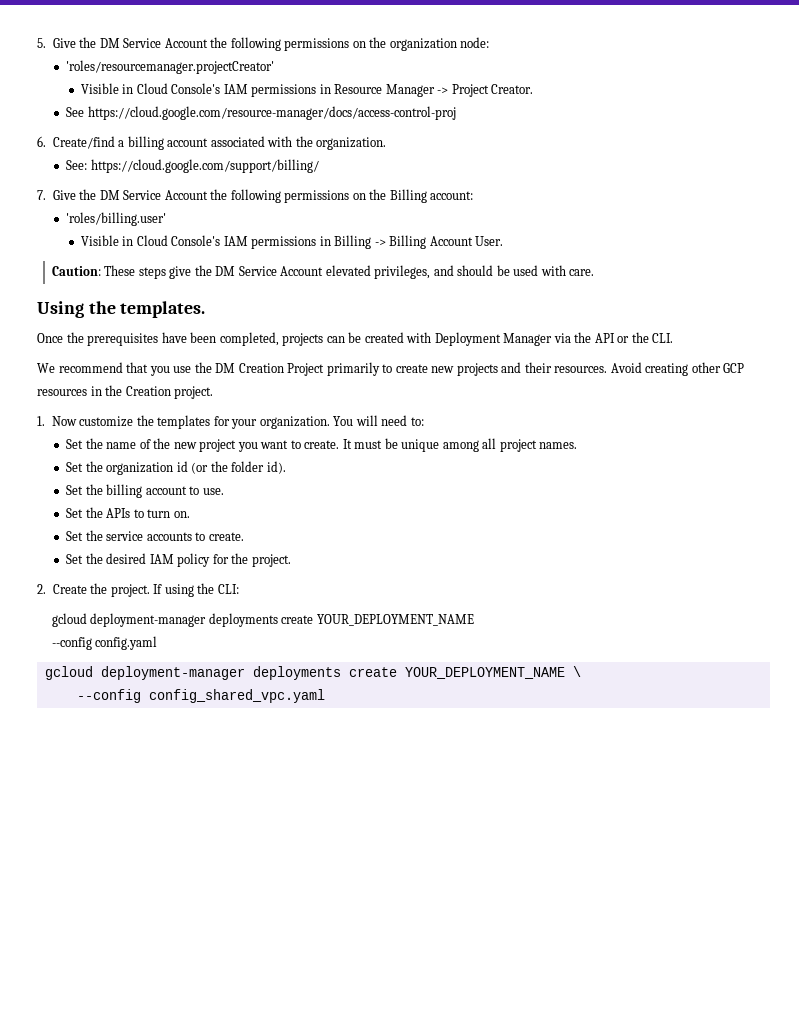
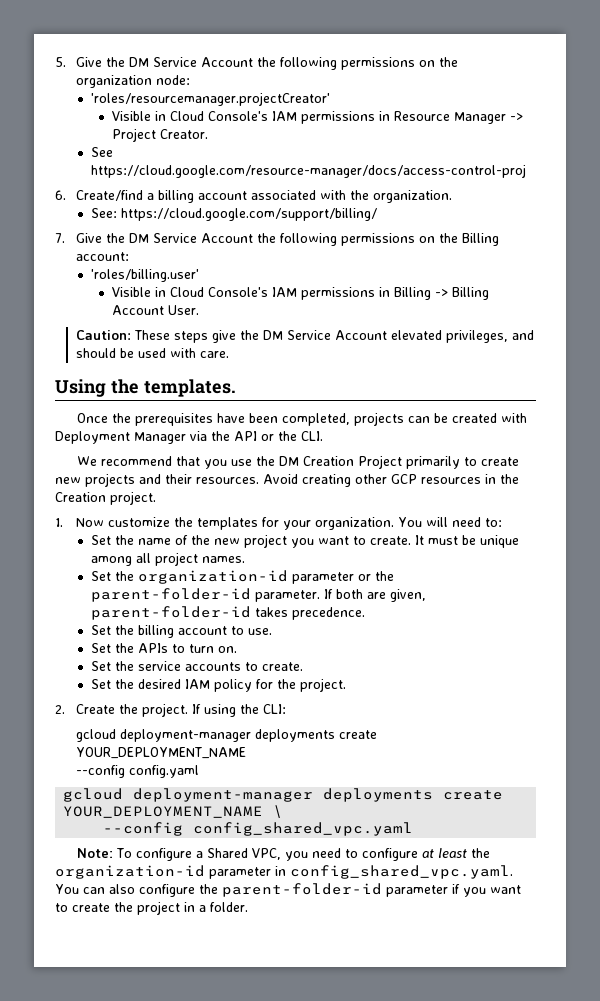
- Set the organization id (or the folder id).
+ Set the organization-id parameter or the parent-folder-id parameter. If both are given, parent-folder-id takes precedence.
+ Note: To configure a Shared VPC, you need to configure at least the organization-id parameter in config_shared_vpc.yaml. You can also configure the parent-folder-id parameter if you want to create the project in a folder.

